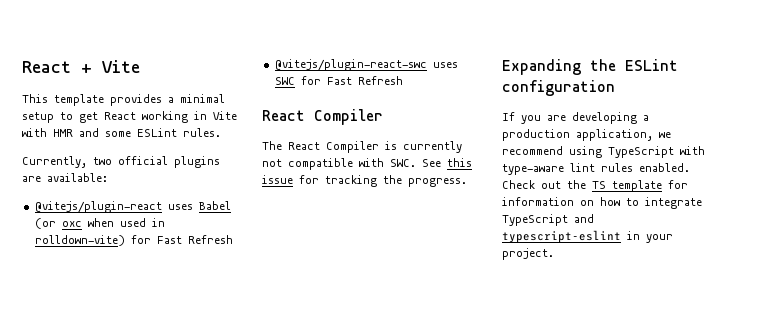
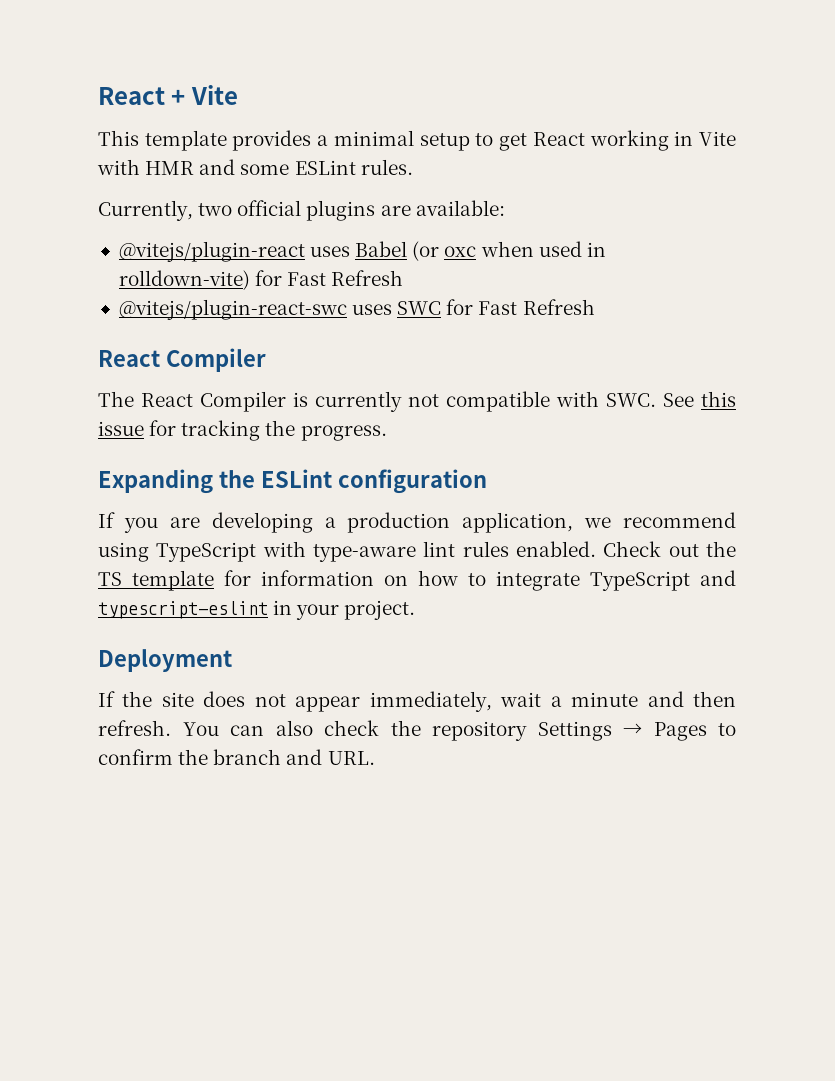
+ Deployment
+ If the site does not appear immediately, wait a minute and then refresh. You can also check the repository Settings → Pages to confirm the branch and URL.

